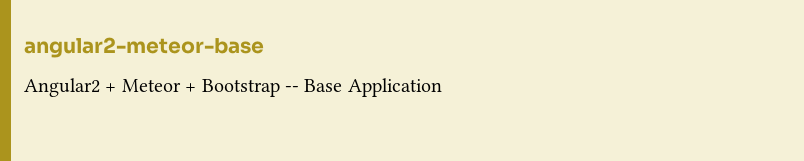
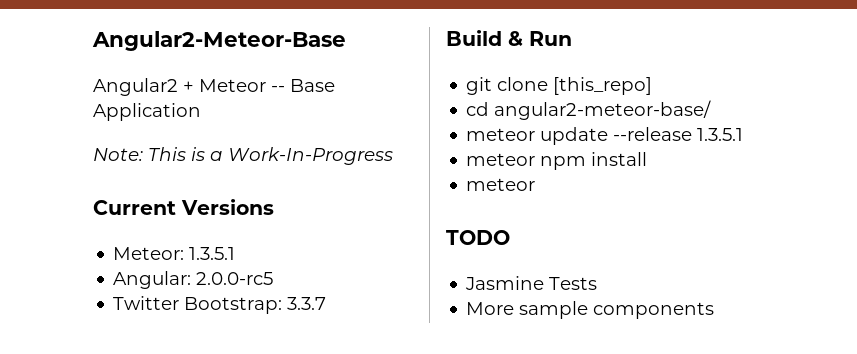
- angular2-meteor-base
+ Angular2-Meteor-Base
- Angular2 + Meteor + Bootstrap -- Base Application
+ Angular2 + Meteor -- Base Application
+ Note: This is a Work-In-Progress
+ Current Versions
+ Meteor: 1.3.5.1
+ Angular: 2.0.0-rc5
+ Twitter Bootstrap: 3.3.7
+ Build & Run
+ git clone [this_repo]
+ cd angular2-meteor-base/
+ meteor update --release 1.3.5.1
+ meteor npm install
+ meteor
+ TODO
+ Jasmine Tests
+ More sample components

